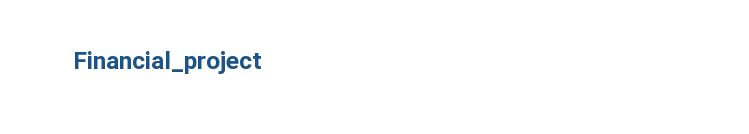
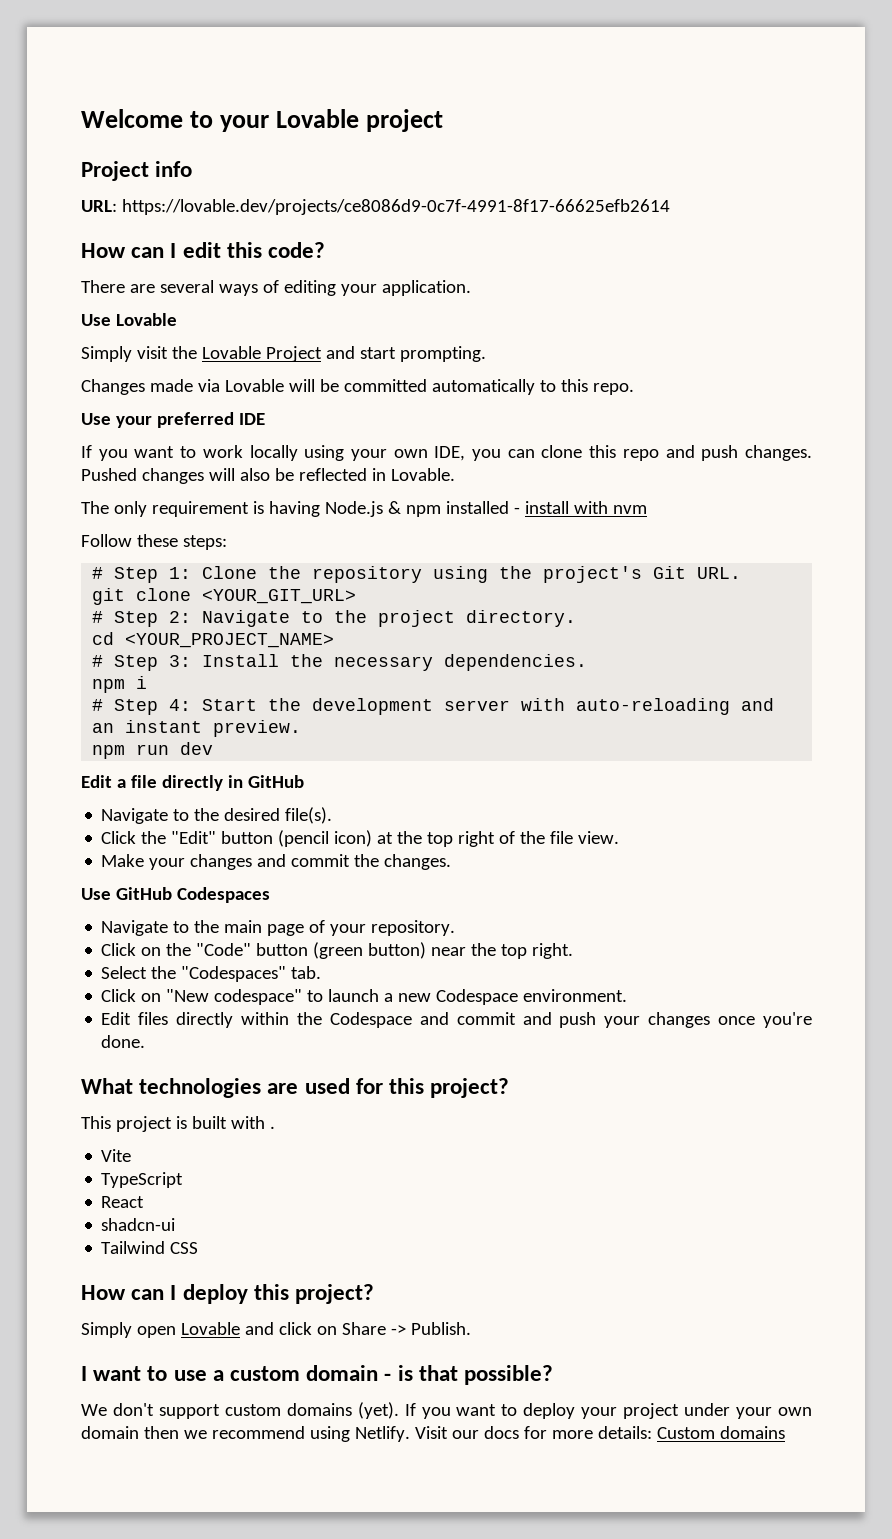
- Financial_project
+ Welcome to your Lovable project
+ Project info
+ URL: https://lovable.dev/projects/ce8086d9-0c7f-4991-8f17-66625efb2614
+ How can I edit this code?
+ There are several ways of editing your application.
+ Use Lovable
+ Simply visit the Lovable Project and start prompting.
+ Changes made via Lovable will be committed automatically to this repo.
+ Use your preferred IDE
+ If you want to work locally using your own IDE, you can clone this repo and push changes. Pushed changes will also be reflected in Lovable.
+ The only requirement is having Node.js & npm installed - install with nvm
+ Follow these steps:
+ # Step 1: Clone the repository using the project's Git URL.
+ git clone <YOUR_GIT_URL>
+ # Step 2: Navigate to the project directory.
+ cd <YOUR_PROJECT_NAME>
+ # Step 3: Install the necessary dependencies.
+ npm i
+ # Step 4: Start the development server with auto-reloading and an instant preview.
+ npm run dev
+ Edit a file directly in GitHub
+ Navigate to the desired file(s).
+ Click the "Edit" button (pencil icon) at the top right of the file view.
+ Make your changes and commit the changes.
+ Use GitHub Codespaces
+ Navigate to the main page of your repository.
+ Click on the "Code" button (green button) near the top right.
+ Select the "Codespaces" tab.
+ Click on "New codespace" to launch a new Codespace environment.
+ Edit files directly within the Codespace and commit and push your changes once you're done.
+ What technologies are used for this project?
+ This project is built with .
+ Vite
+ TypeScript
+ React
+ shadcn-ui
+ Tailwind CSS
+ How can I deploy this project?
+ Simply open Lovable and click on Share -> Publish.
+ I want to use a custom domain - is that possible?
+ We don't support custom domains (yet). If you want to deploy your project under your own domain then we recommend using Netlify. Visit our docs for more details: Custom domains

